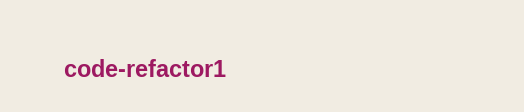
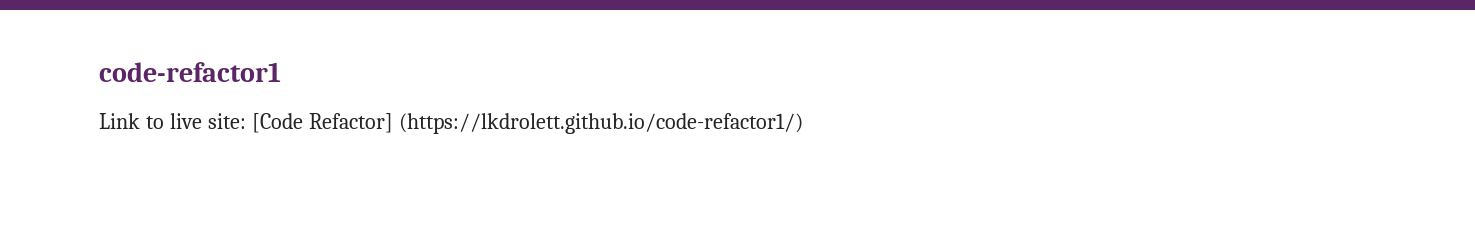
+ Link to live site: [Code Refactor] (https://lkdrolett.github.io/code-refactor1/)

